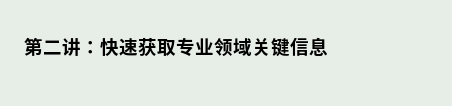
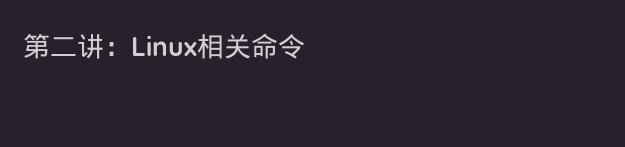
- 第二讲：快速获取专业领域关键信息
+ 第二讲：Linux相关命令

